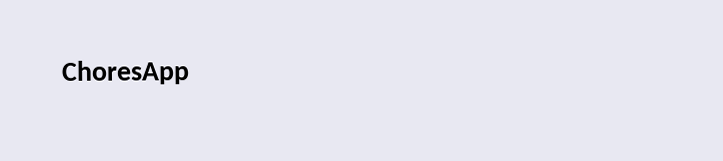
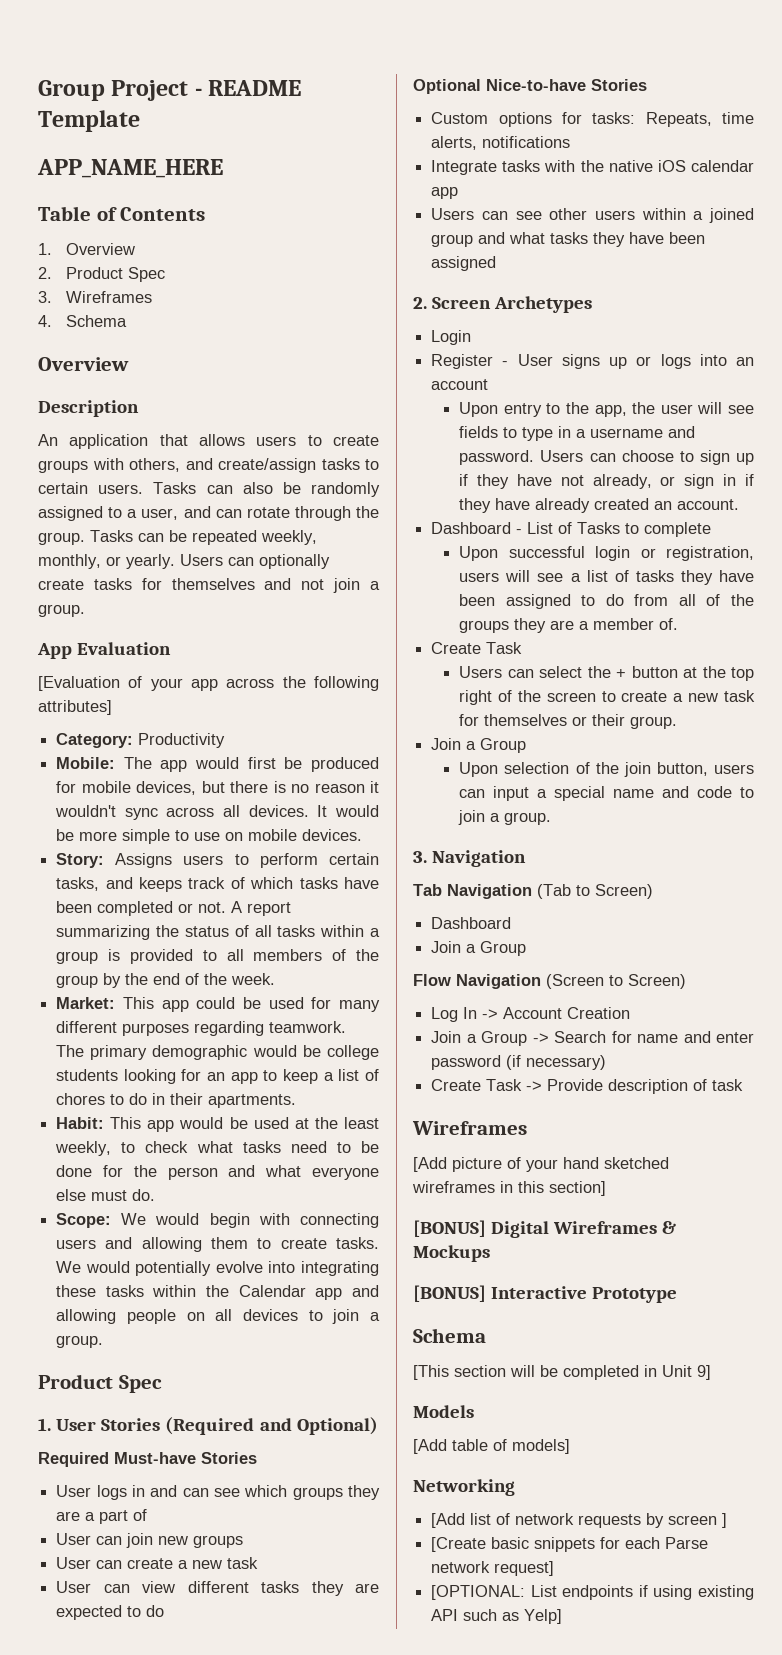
- ChoresApp
+ Group Project - README Template
+ APP_NAME_HERE
+ Table of Contents
+ 1. Overview
+ 2. Product Spec
+ 3. Wireframes
+ 4. Schema
+ Overview
+ Description
+ An application that allows users to create groups with others, and create/assign tasks to certain users. Tasks can also be randomly assigned to a user, and can rotate through the group. Tasks can be repeated weekly, monthly, or yearly. Users can optionally create tasks for themselves and not join a group.
+ App Evaluation
+ [Evaluation of your app across the following attributes]
+ Category: Productivity
+ Mobile: The app would first be produced for mobile devices, but there is no reason it wouldn't sync across all devices. It would be more simple to use on mobile devices.
+ Story: Assigns users to perform certain tasks, and keeps track of which tasks have been completed or not. A report summarizing the status of all tasks within a group is provided to all members of the group by the end of the week.
+ Market: This app could be used for many different purposes regarding teamwork. The primary demographic would be college students looking for an app to keep a list of chores to do in their apartments.
+ Habit: This app would be used at the least weekly, to check what tasks need to be done for the person and what everyone else must do.
+ Scope: We would begin with connecting users and allowing them to create tasks. We would potentially evolve into integrating these tasks within the Calendar app and allowing people on all devices to join a group.
+ Product Spec
+ 1. User Stories (Required and Optional)
+ Required Must-have Stories
+ User logs in and can see which groups they are a part of
+ User can join new groups
+ User can create a new task
+ User can view different tasks they are expected to do
+ Optional Nice-to-have Stories
+ Custom options for tasks: Repeats, time alerts, notifications
+ Integrate tasks with the native iOS calendar app
+ Users can see other users within a joined group and what tasks they have been assigned
+ 2. Screen Archetypes
+ Login
+ Register - User signs up or logs into an account
+ Upon entry to the app, the user will see fields to type in a username and password. Users can choose to sign up if they have not already, or sign in if they have already created an account.
+ Dashboard - List of Tasks to complete
+ Upon successful login or registration, users will see a list of tasks they have been assigned to do from all of the groups they are a member of.
+ Create Task
+ Users can select the + button at the top right of the screen to create a new task for themselves or their group.
+ Join a Group
+ Upon selection of the join button, users can input a special name and code to join a group.
+ 3. Navigation
+ Tab Navigation (Tab to Screen)
+ Dashboard
+ Join a Group
+ Flow Navigation (Screen to Screen)
+ Log In -> Account Creation
+ Join a Group -> Search for name and enter password (if necessary)
+ Create Task -> Provide description of task
+ Wireframes
+ [Add picture of your hand sketched wireframes in this section]
+ [BONUS] Digital Wireframes & Mockups
+ [BONUS] Interactive Prototype
+ Schema
+ [This section will be completed in Unit 9]
+ Models
+ [Add table of models]
+ Networking
+ [Add list of network requests by screen ]
+ [Create basic snippets for each Parse network request]
+ [OPTIONAL: List endpoints if using existing API such as Yelp]

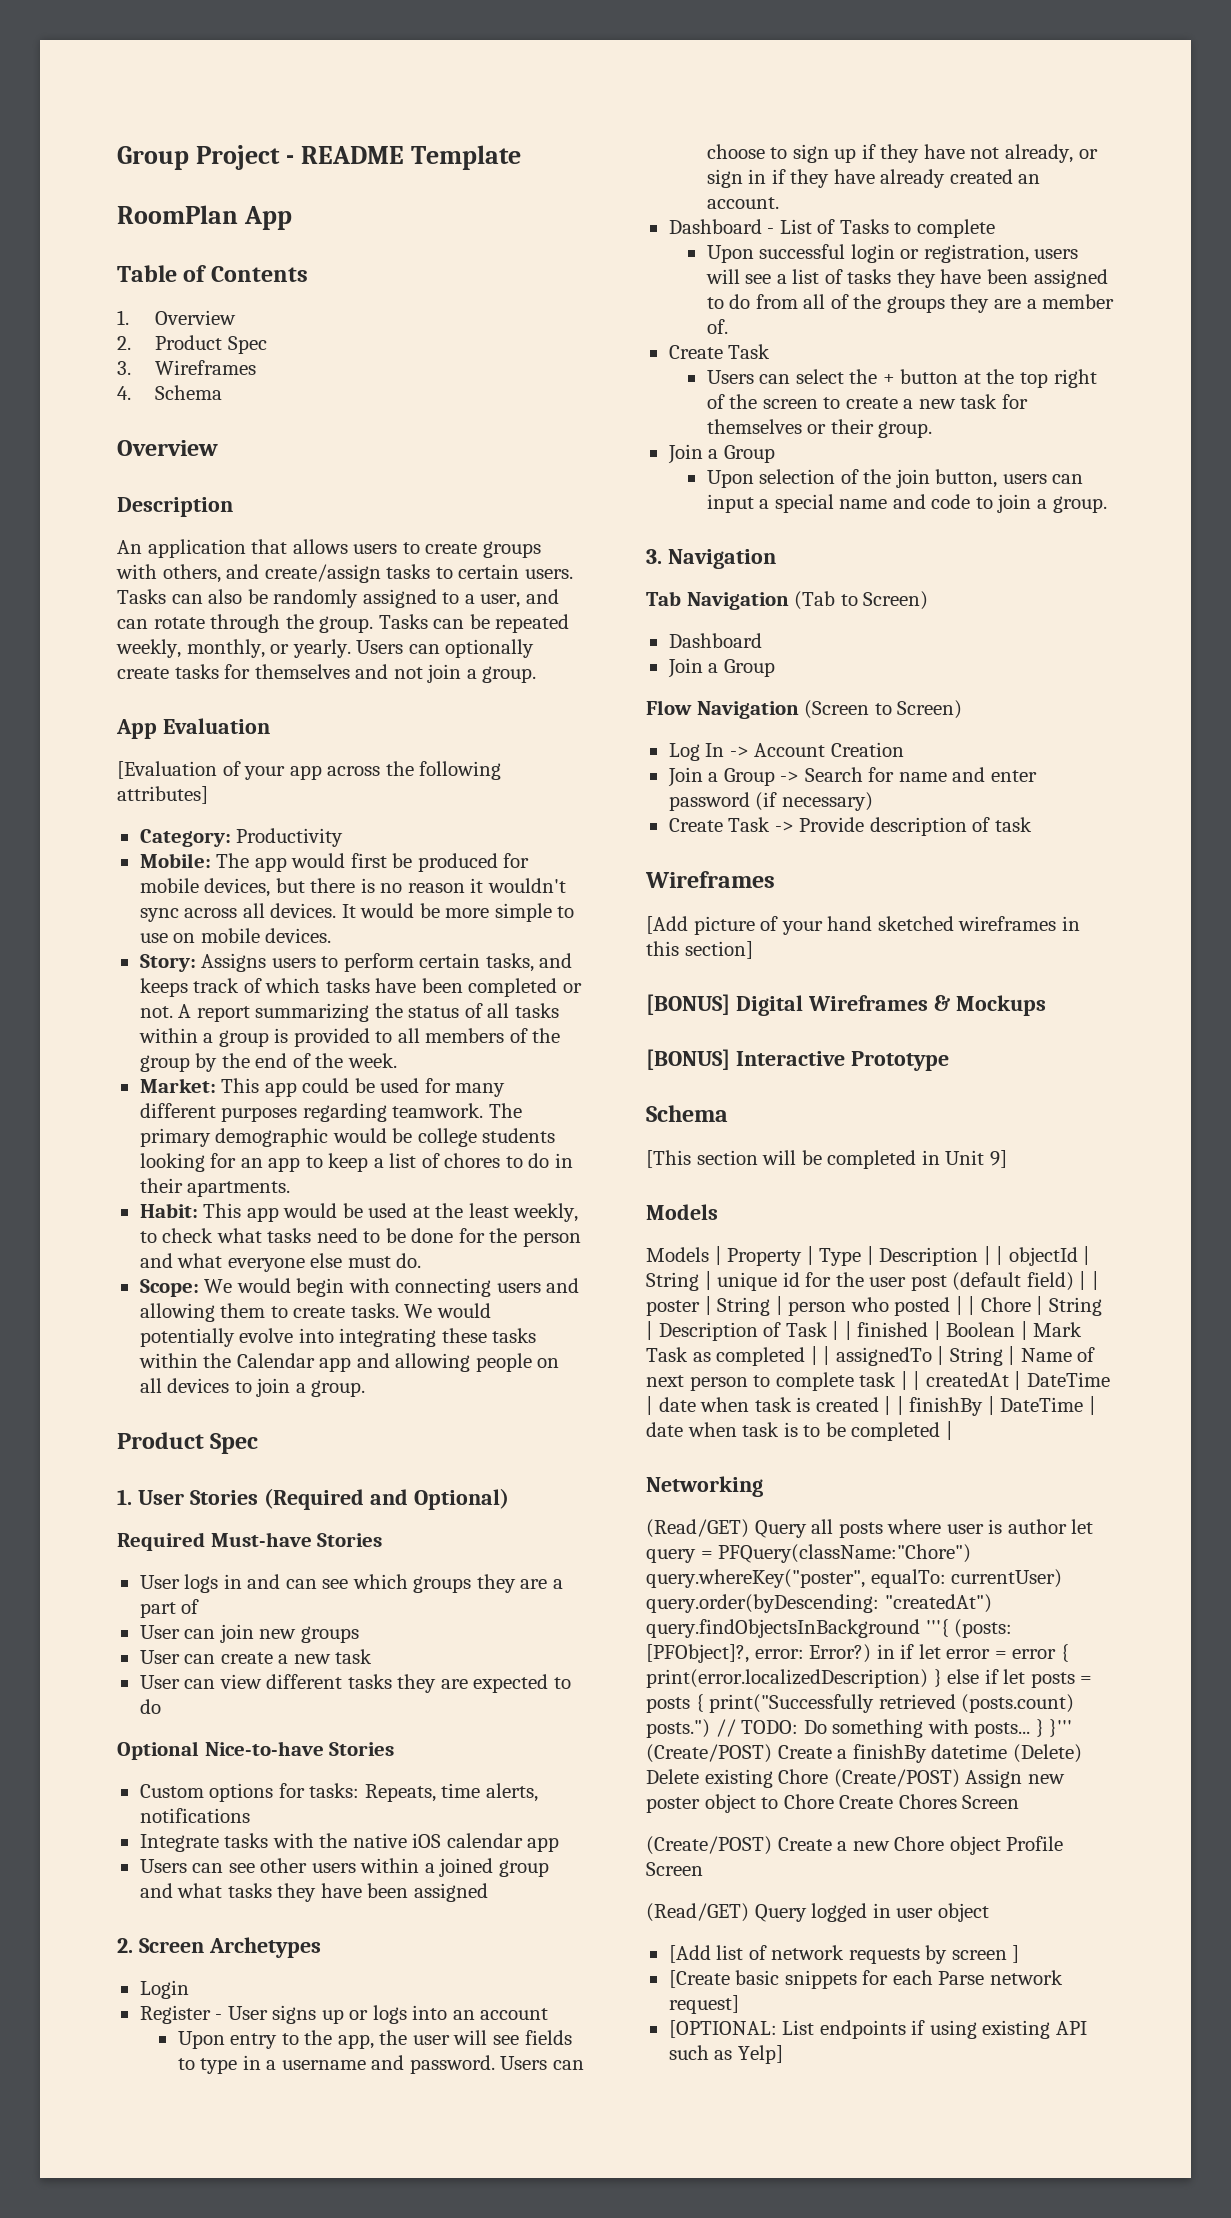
- APP_NAME_HERE
+ RoomPlan App
- [Add table of models]
+ Models | Property | Type | Description | | objectId | String | unique id for the user post (default field) | | poster | String | person who posted | | Chore | String | Description of Task | | finished | Boolean | Mark Task as completed | | assignedTo | String | Name of next person to complete task | | createdAt | DateTime | date when task is created | | finishBy | DateTime | date when task is to be completed |
  Networking
+ (Read/GET) Query all posts where user is author let query = PFQuery(className:"Chore") query.whereKey("poster", equalTo: currentUser) query.order(byDescending: "createdAt") query.findObjectsInBackground '''{ (posts: [PFObject]?, error: Error?) in if let error = error { print(error.localizedDescription) } else if let posts = posts { print("Successfully retrieved (posts.count) posts.") // TODO: Do something with posts... } }''' (Create/POST) Create a finishBy datetime (Delete) Delete existing Chore (Create/POST) Assign new poster object to Chore Create Chores Screen
+ (Create/POST) Create a new Chore object Profile Screen
+ (Read/GET) Query logged in user object

